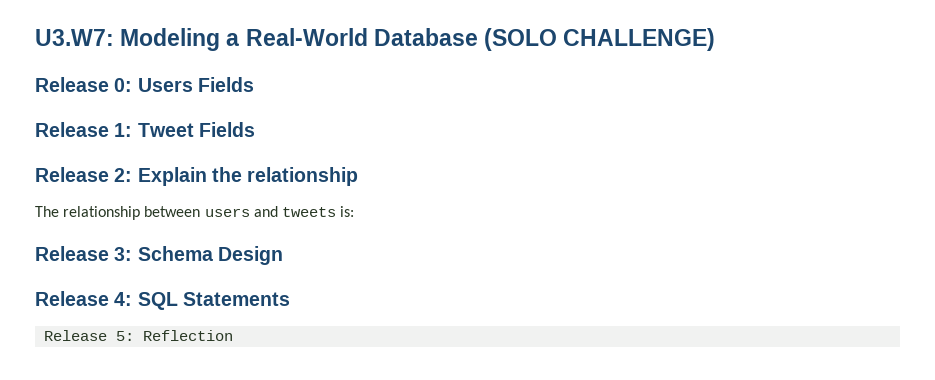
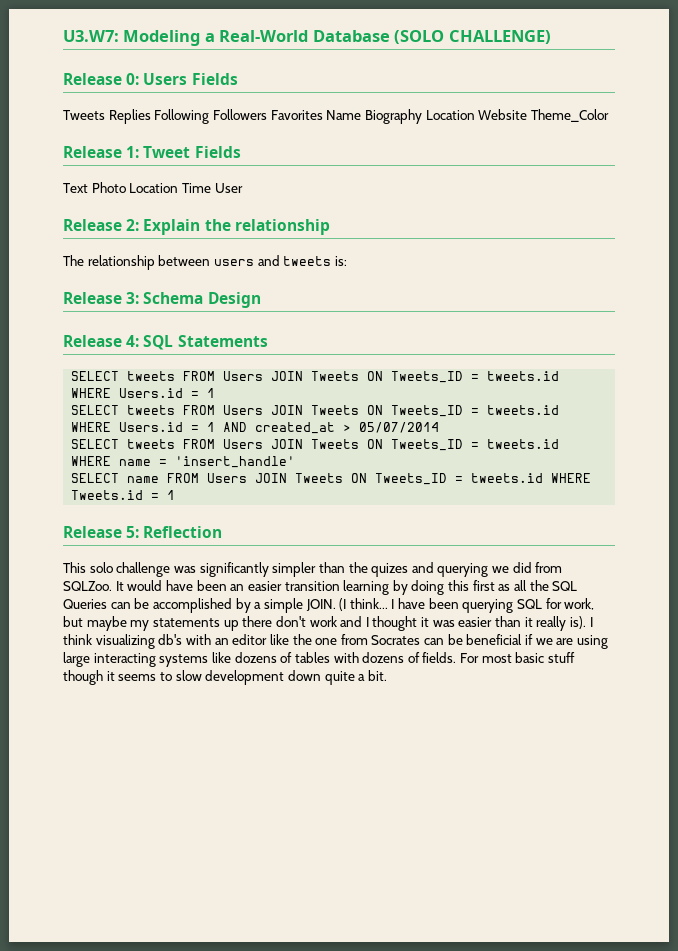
+ Tweets Replies Following Followers Favorites Name Biography Location Website Theme_Color
+ Text Photo Location Time User
  Release 4: SQL Statements
+ SELECT tweets FROM Users JOIN Tweets ON Tweets_ID = tweets.id WHERE Users.id = 1
+ SELECT tweets FROM Users JOIN Tweets ON Tweets_ID = tweets.id WHERE Users.id = 1 AND created_at > 05/07/2014
+ SELECT tweets FROM Users JOIN Tweets ON Tweets_ID = tweets.id WHERE name = 'insert_handle'
+ SELECT name FROM Users JOIN Tweets ON Tweets_ID = tweets.id WHERE Tweets.id = 1
  Release 5: Reflection
+ This solo challenge was significantly simpler than the quizes and querying we did from SQLZoo. It would have been an easier transition learning by doing this first as all the SQL Queries can be accomplished by a simple JOIN. (I think... I have been querying SQL for work, but maybe my statements up there don't work and I thought it was easier than it really is). I think visualizing db's with an editor like the one from Socrates can be beneficial if we are using large interacting systems like dozens of tables with dozens of fields. For most basic stuff though it seems to slow development down quite a bit.

